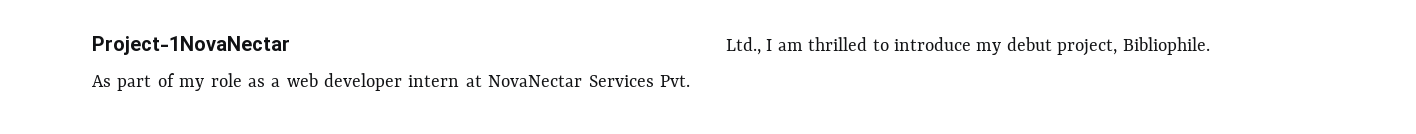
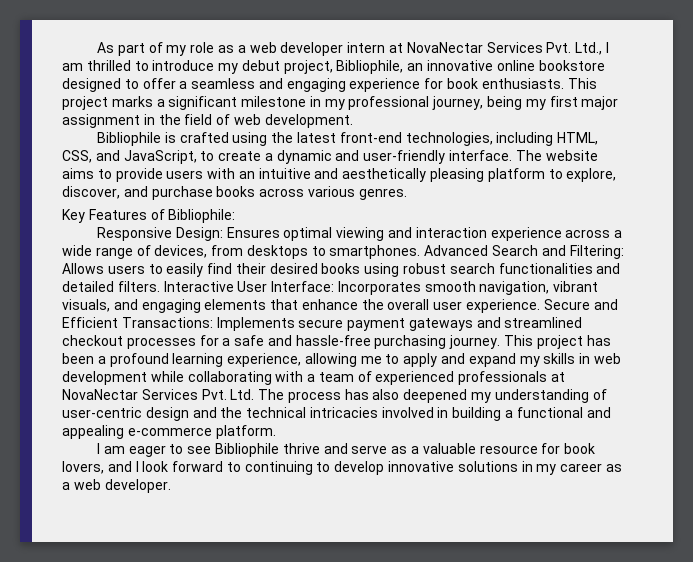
- Project-1NovaNectar
- As part of my role as a web developer intern at NovaNectar Services Pvt. Ltd., I am thrilled to introduce my debut project, Bibliophile.
+ As part of my role as a web developer intern at NovaNectar Services Pvt. Ltd., I am thrilled to introduce my debut project, Bibliophile, an innovative online bookstore designed to offer a seamless and engaging experience for book enthusiasts. This project marks a significant milestone in my professional journey, being my first major assignment in the field of web development.
+ Bibliophile is crafted using the latest front-end technologies, including HTML, CSS, and JavaScript, to create a dynamic and user-friendly interface. The website aims to provide users with an intuitive and aesthetically pleasing platform to explore, discover, and purchase books across various genres.
+ Key Features of Bibliophile:
+ Responsive Design: Ensures optimal viewing and interaction experience across a wide range of devices, from desktops to smartphones. Advanced Search and Filtering: Allows users to easily find their desired books using robust search functionalities and detailed filters. Interactive User Interface: Incorporates smooth navigation, vibrant visuals, and engaging elements that enhance the overall user experience. Secure and Efficient Transactions: Implements secure payment gateways and streamlined checkout processes for a safe and hassle-free purchasing journey. This project has been a profound learning experience, allowing me to apply and expand my skills in web development while collaborating with a team of experienced professionals at NovaNectar Services Pvt. Ltd. The process has also deepened my understanding of user-centric design and the technical intricacies involved in building a functional and appealing e-commerce platform.
+ I am eager to see Bibliophile thrive and serve as a valuable resource for book lovers, and I look forward to continuing to develop innovative solutions in my career as a web developer.

